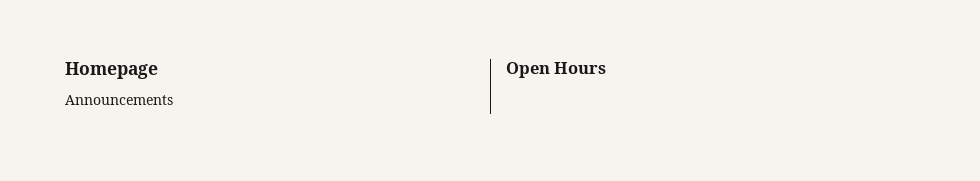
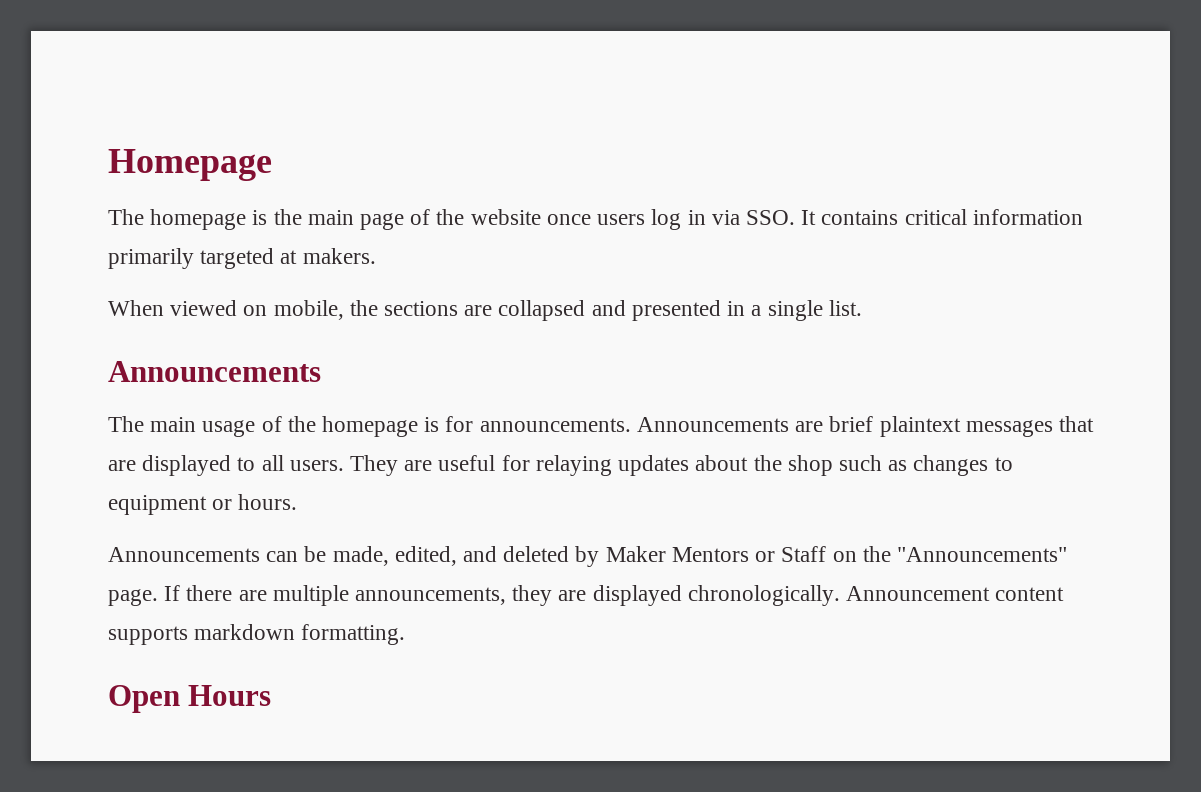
+ The homepage is the main page of the website once users log in via SSO. It contains critical information primarily targeted at makers.
+ When viewed on mobile, the sections are collapsed and presented in a single list.
  Announcements
+ The main usage of the homepage is for announcements. Announcements are brief plaintext messages that are displayed to all users. They are useful for relaying updates about the shop such as changes to equipment or hours.
+ Announcements can be made, edited, and deleted by Maker Mentors or Staff on the "Announcements" page. If there are multiple announcements, they are displayed chronologically. Announcement content supports markdown formatting.

